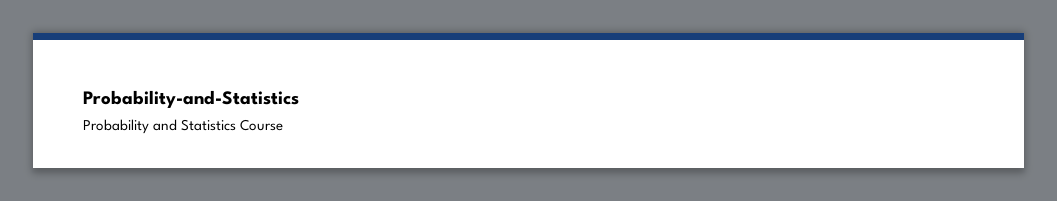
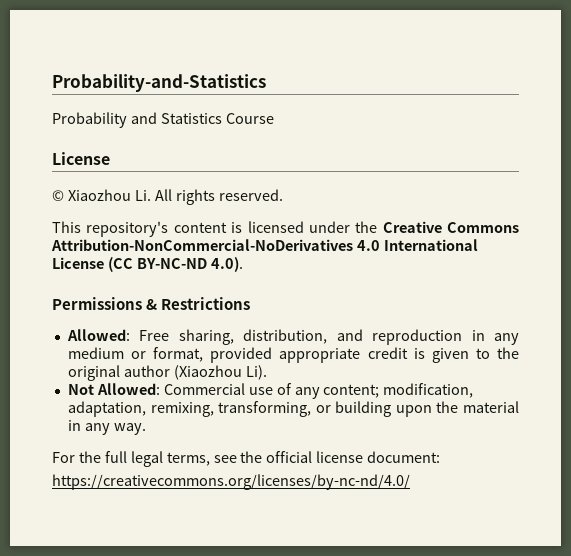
  Probability and Statistics Course
+ License
+ © Xiaozhou Li. All rights reserved.
+ This repository's content is licensed under the Creative Commons Attribution-NonCommercial-NoDerivatives 4.0 International License (CC BY-NC-ND 4.0).
+ Permissions & Restrictions
+ Allowed: Free sharing, distribution, and reproduction in any medium or format, provided appropriate credit is given to the original author (Xiaozhou Li).
+ Not Allowed: Commercial use of any content; modification, adaptation, remixing, transforming, or building upon the material in any way.
+ For the full legal terms, see the official license document:
+ https://creativecommons.org/licenses/by-nc-nd/4.0/

